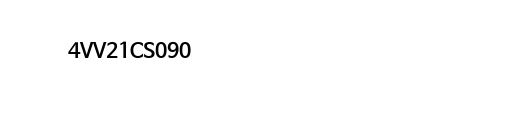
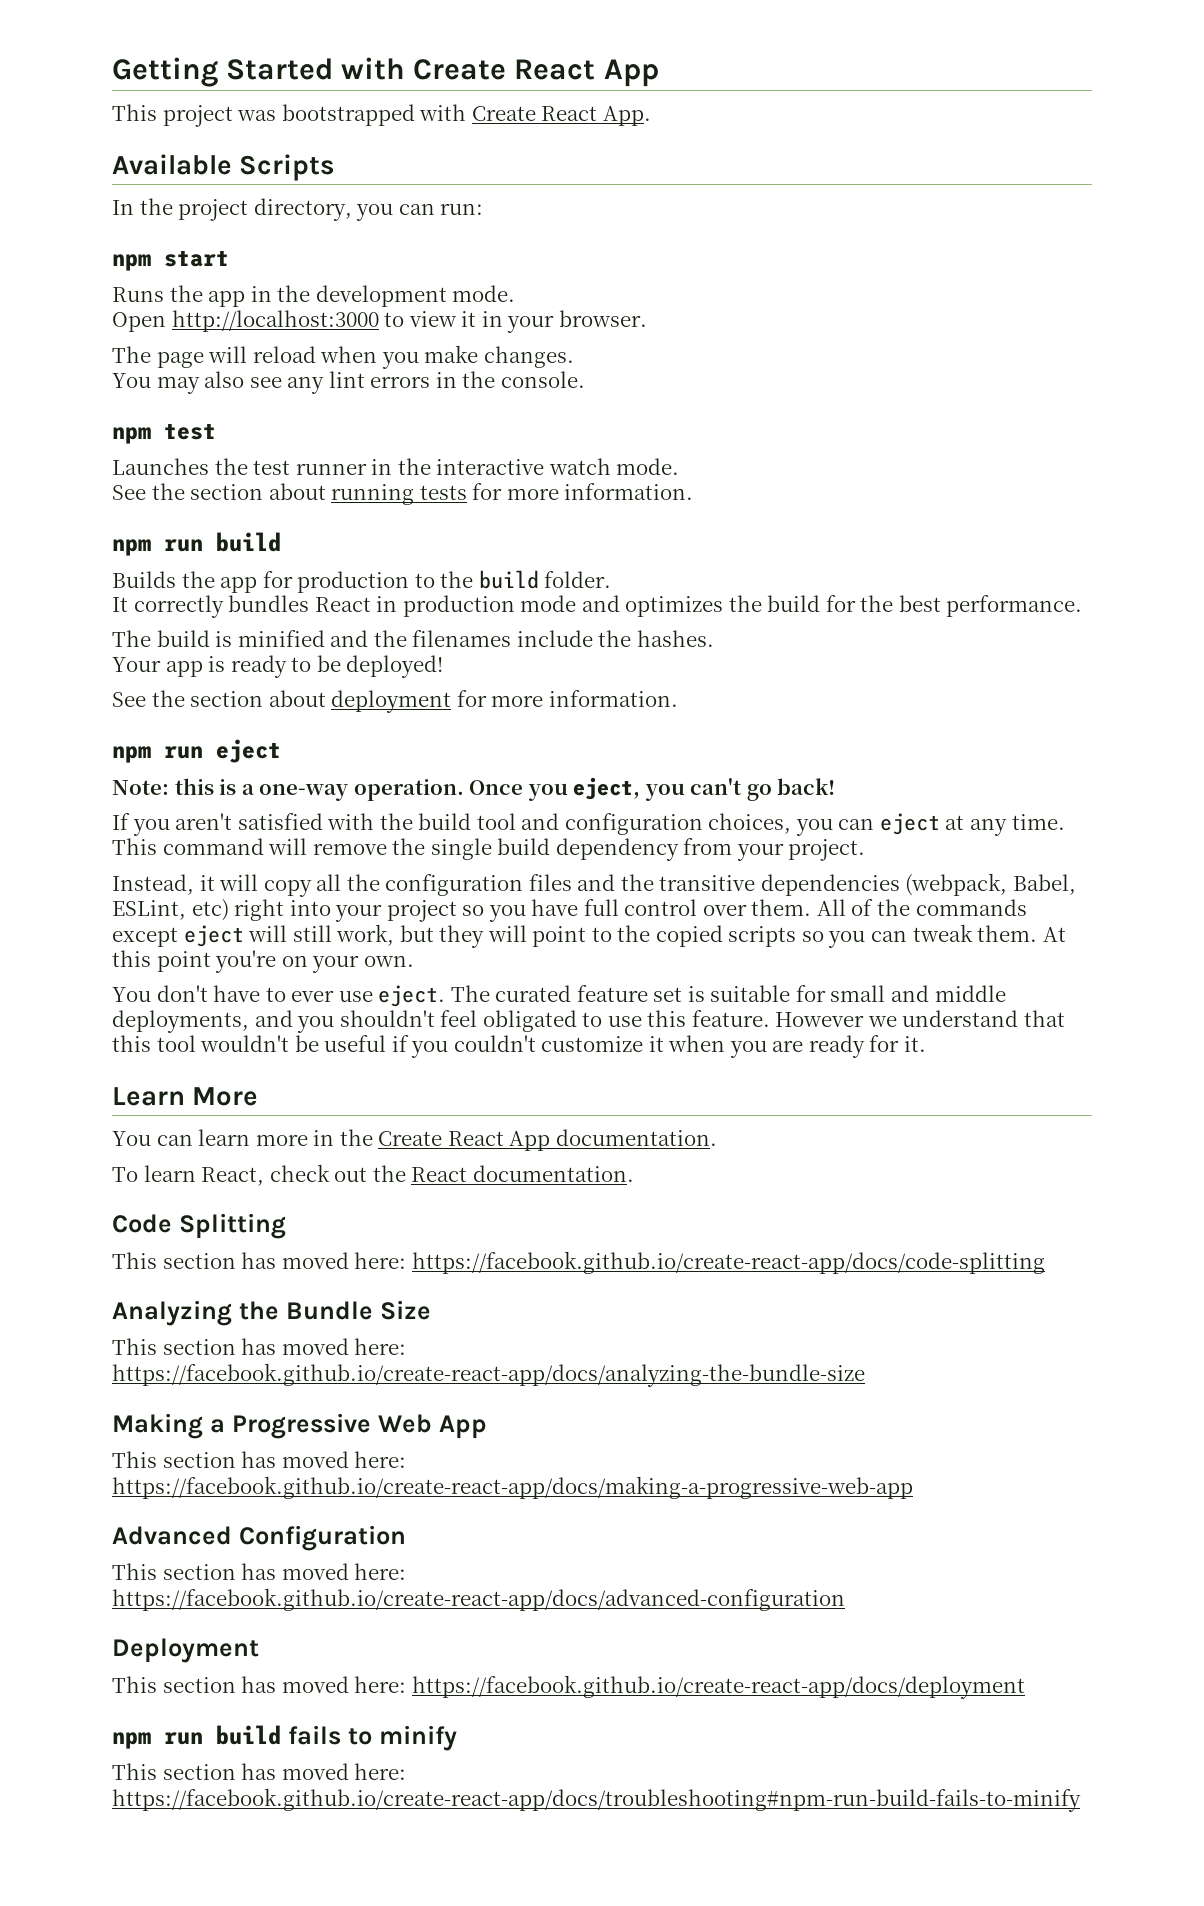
- 4VV21CS090
+ Getting Started with Create React App
+ This project was bootstrapped with Create React App.
+ Available Scripts
+ In the project directory, you can run:
+ npm start
+ Runs the app in the development mode.
+ Open http://localhost:3000 to view it in your browser.
+ The page will reload when you make changes.
+ You may also see any lint errors in the console.
+ npm test
+ Launches the test runner in the interactive watch mode.
+ See the section about running tests for more information.
+ npm run build
+ Builds the app for production to the build folder.
+ It correctly bundles React in production mode and optimizes the build for the best performance.
+ The build is minified and the filenames include the hashes.
+ Your app is ready to be deployed!
+ See the section about deployment for more information.
+ npm run eject
+ Note: this is a one-way operation. Once you eject, you can't go back!
+ If you aren't satisfied with the build tool and configuration choices, you can eject at any time. This command will remove the single build dependency from your project.
+ Instead, it will copy all the configuration files and the transitive dependencies (webpack, Babel, ESLint, etc) right into your project so you have full control over them. All of the commands except eject will still work, but they will point to the copied scripts so you can tweak them. At this point you're on your own.
+ You don't have to ever use eject. The curated feature set is suitable for small and middle deployments, and you shouldn't feel obligated to use this feature. However we understand that this tool wouldn't be useful if you couldn't customize it when you are ready for it.
+ Learn More
+ You can learn more in the Create React App documentation.
+ To learn React, check out the React documentation.
+ Code Splitting
+ This section has moved here: https://facebook.github.io/create-react-app/docs/code-splitting
+ Analyzing the Bundle Size
+ This section has moved here: https://facebook.github.io/create-react-app/docs/analyzing-the-bundle-size
+ Making a Progressive Web App
+ This section has moved here: https://facebook.github.io/create-react-app/docs/making-a-progressive-web-app
+ Advanced Configuration
+ This section has moved here: https://facebook.github.io/create-react-app/docs/advanced-configuration
+ Deployment
+ This section has moved here: https://facebook.github.io/create-react-app/docs/deployment
+ npm run build fails to minify
+ This section has moved here: https://facebook.github.io/create-react-app/docs/troubleshooting#npm-run-build-fails-to-minify

